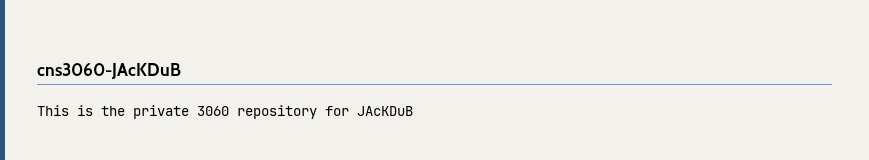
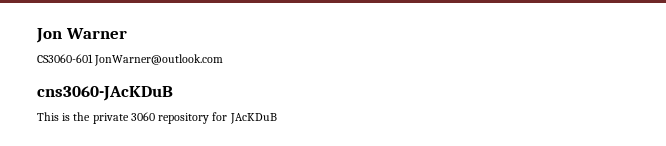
+ Jon Warner
+ CS3060-601 JonWarner@outlook.com

